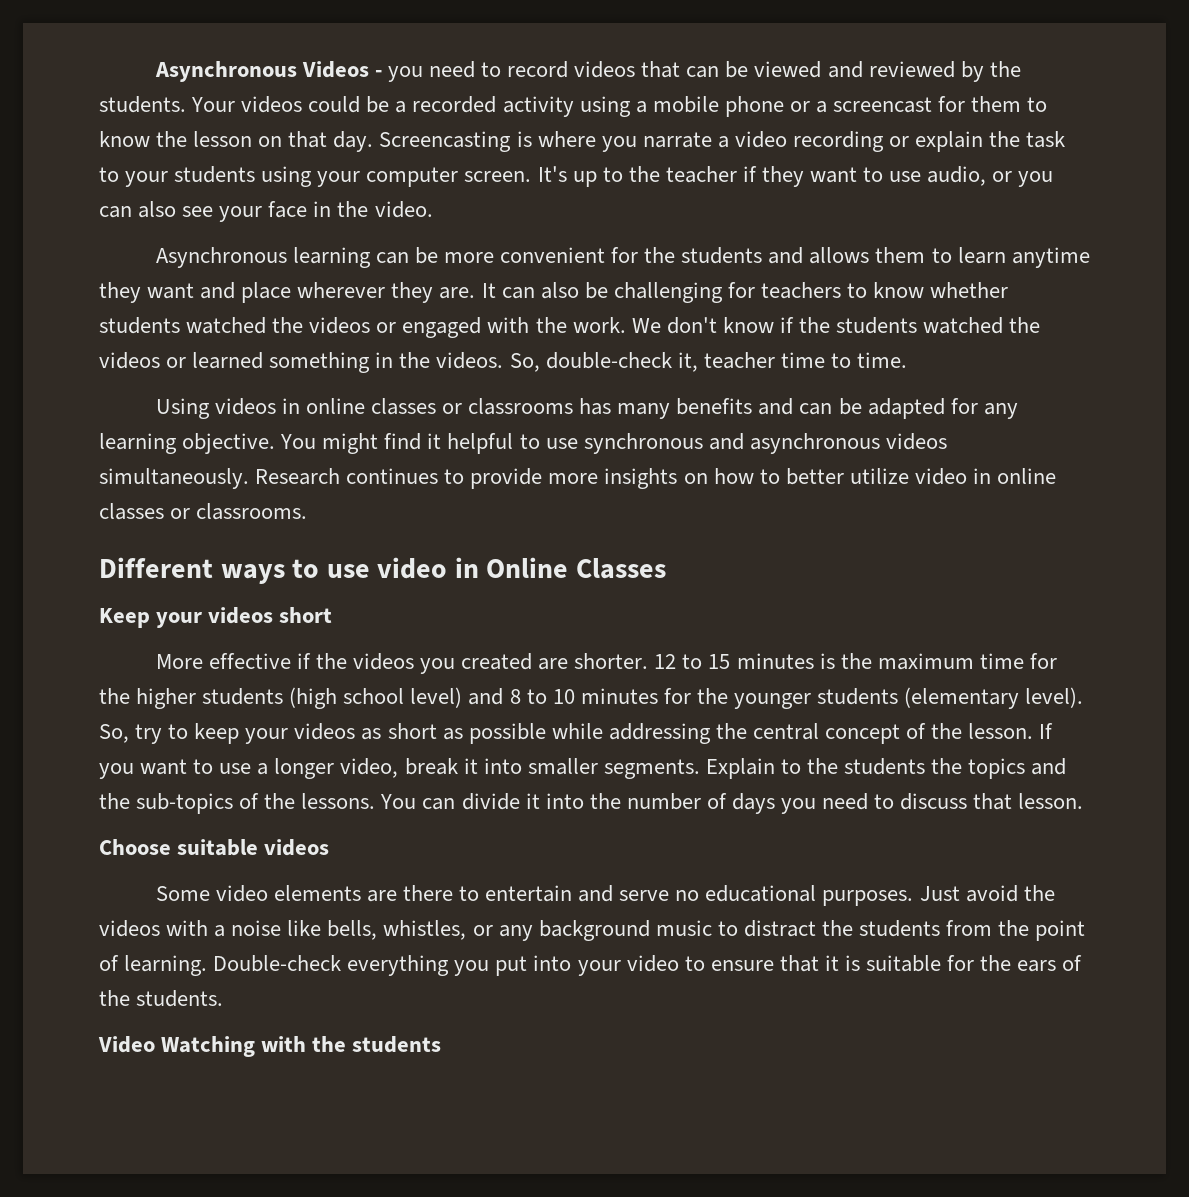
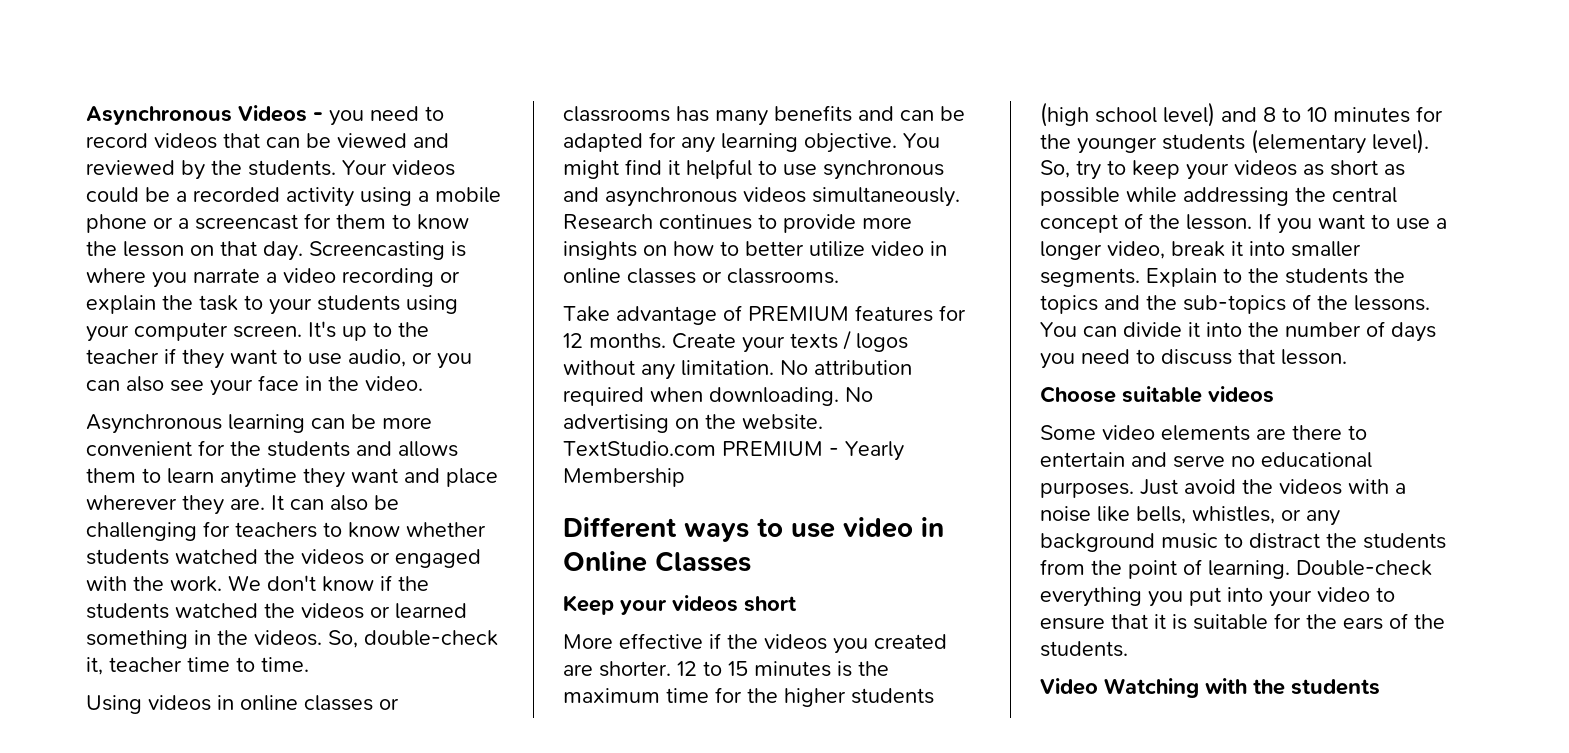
+ Take advantage of PREMIUM features for 12 months. Create your texts / logos without any limitation. No attribution required when downloading. No advertising on the website. TextStudio.com PREMIUM - Yearly Membership

